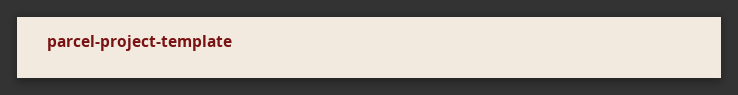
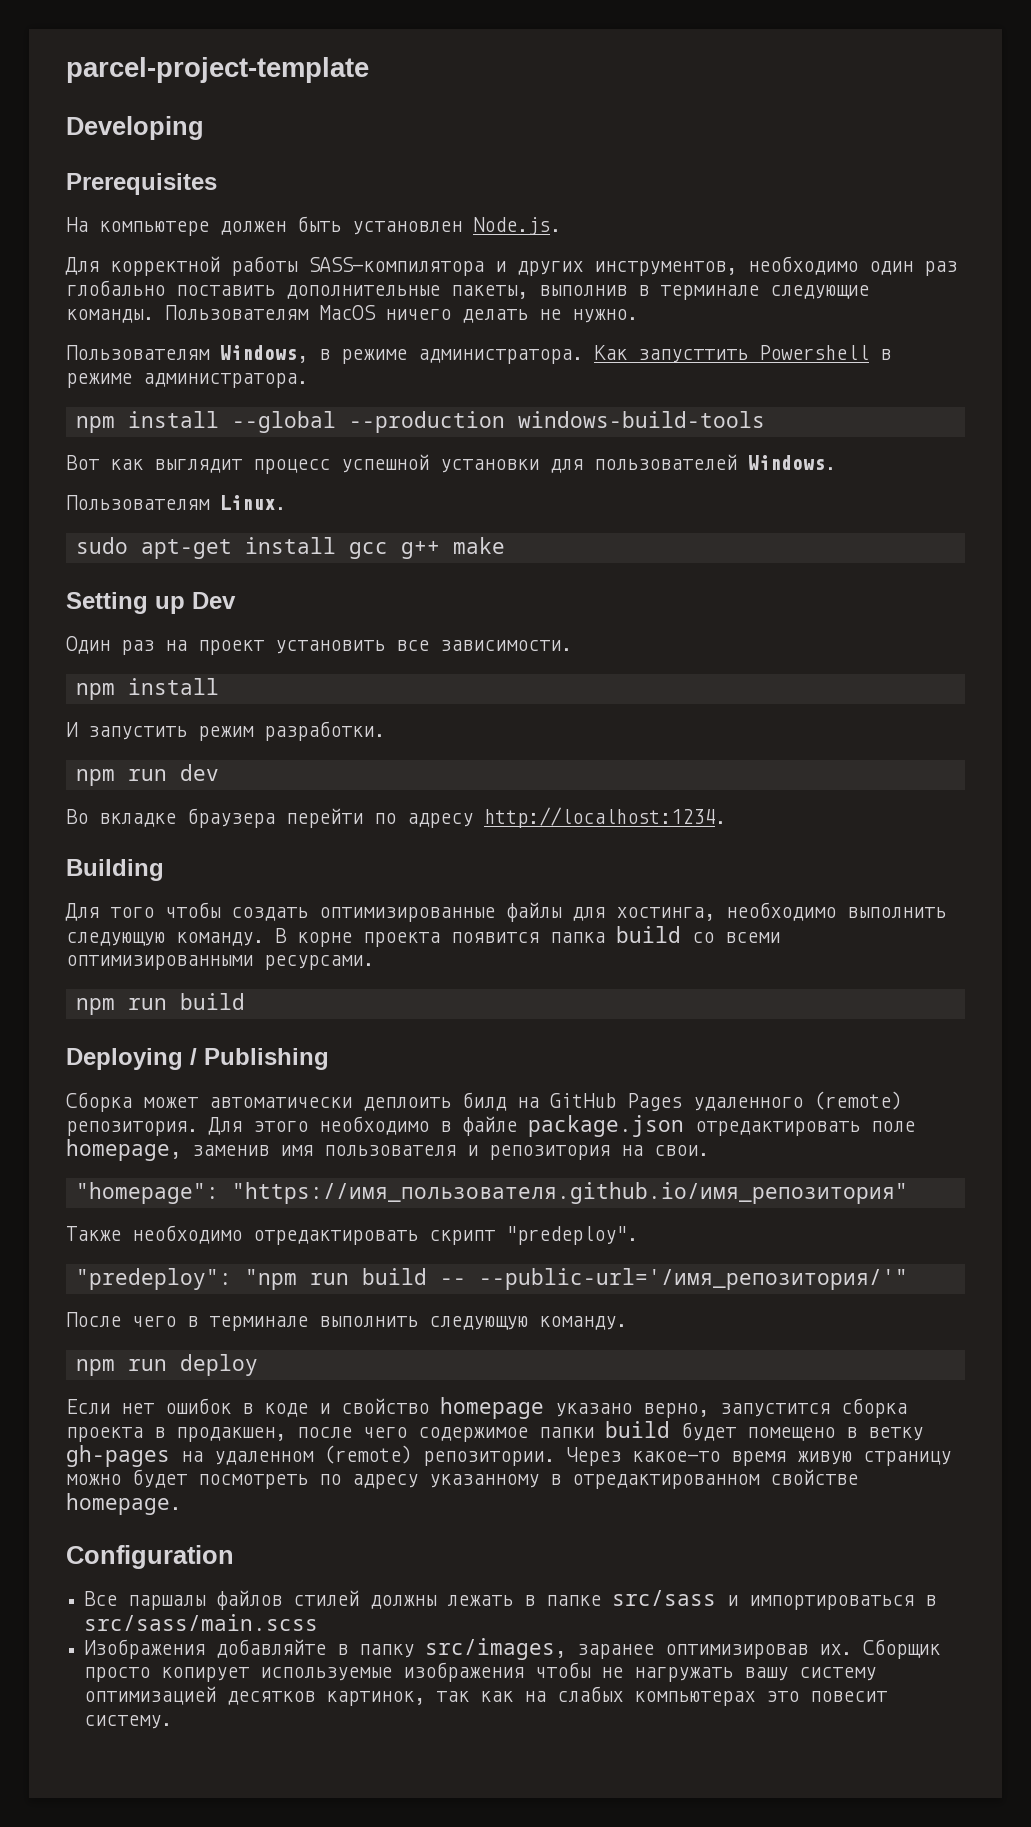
+ Developing
+ Prerequisites
+ На компьютере должен быть установлен Node.js.
+ Для корректной работы SASS-компилятора и других инструментов, необходимо один раз глобально поставить дополнительные пакеты, выполнив в терминале следующие команды. Пользователям MacOS ничего делать не нужно.
+ Пользователям Windows, в режиме администратора. Как запусттить Powershell в режиме администратора.
+ npm install --global --production windows-build-tools
+ Вот как выглядит процесс успешной установки для пользователей Windows.
+ Пользователям Linux.
+ sudo apt-get install gcc g++ make
+ Setting up Dev
+ Один раз на проект установить все зависимости.
+ npm install
+ И запустить режим разработки.
+ npm run dev
+ Во вкладке браузера перейти по адресу http://localhost:1234.
+ Building
+ Для того чтобы создать оптимизированные файлы для хостинга, необходимо выполнить следующую команду. В корне проекта появится папка build со всеми оптимизированными ресурсами.
+ npm run build
+ Deploying / Publishing
+ Сборка может автоматически деплоить билд на GitHub Pages удаленного (remote) репозитория. Для этого необходимо в файле package.json отредактировать поле homepage, заменив имя пользователя и репозитория на свои.
+ "homepage": "https://имя_пользователя.github.io/имя_репозитория"
+ Также необходимо отредактировать скрипт "predeploy".
+ "predeploy": "npm run build -- --public-url='/имя_репозитория/'"
+ После чего в терминале выполнить следующую команду.
+ npm run deploy
+ Если нет ошибок в коде и свойство homepage указано верно, запустится сборка проекта в продакшен, после чего содержимое папки build будет помещено в ветку gh-pages на удаленном (remote) репозитории. Через какое-то время живую страницу можно будет посмотреть по адресу указанному в отредактированном свойстве homepage.
+ Configuration
+ Все паршалы файлов стилей должны лежать в папке src/sass и импортироваться в src/sass/main.scss
+ Изображения добавляйте в папку src/images, заранее оптимизировав их. Сборщик просто копирует используемые изображения чтобы не нагружать вашу систему оптимизацией десятков картинок, так как на слабых компьютерах это повесит систему.

